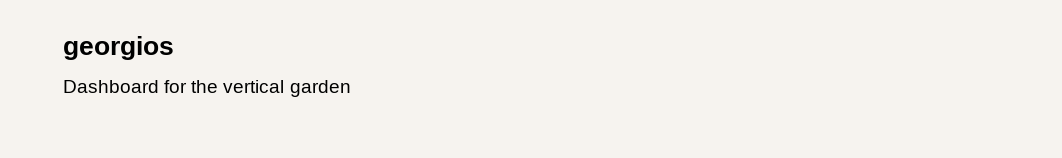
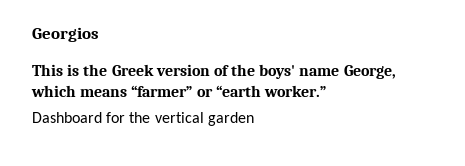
- georgios
+ Georgios
+ This is the Greek version of the boys' name George, which means “farmer” or “earth worker.”

